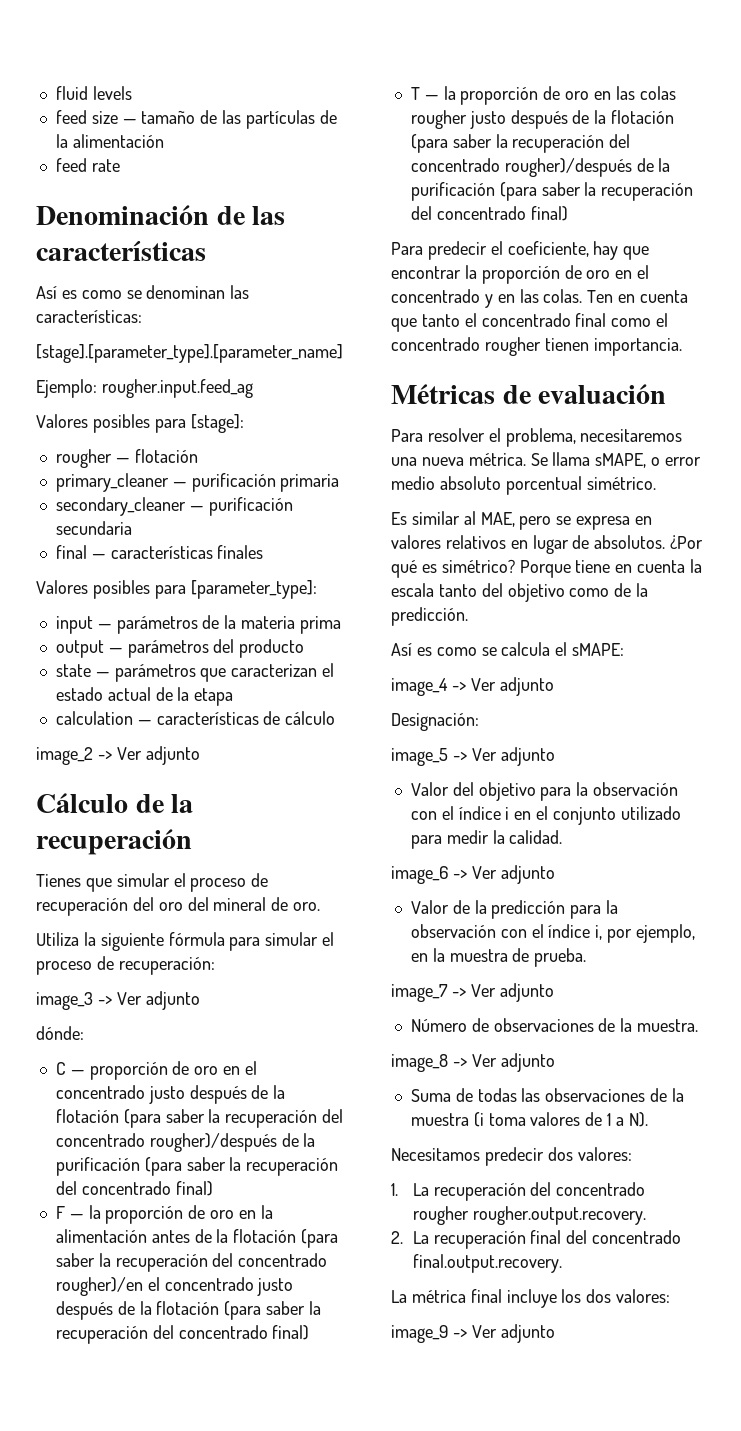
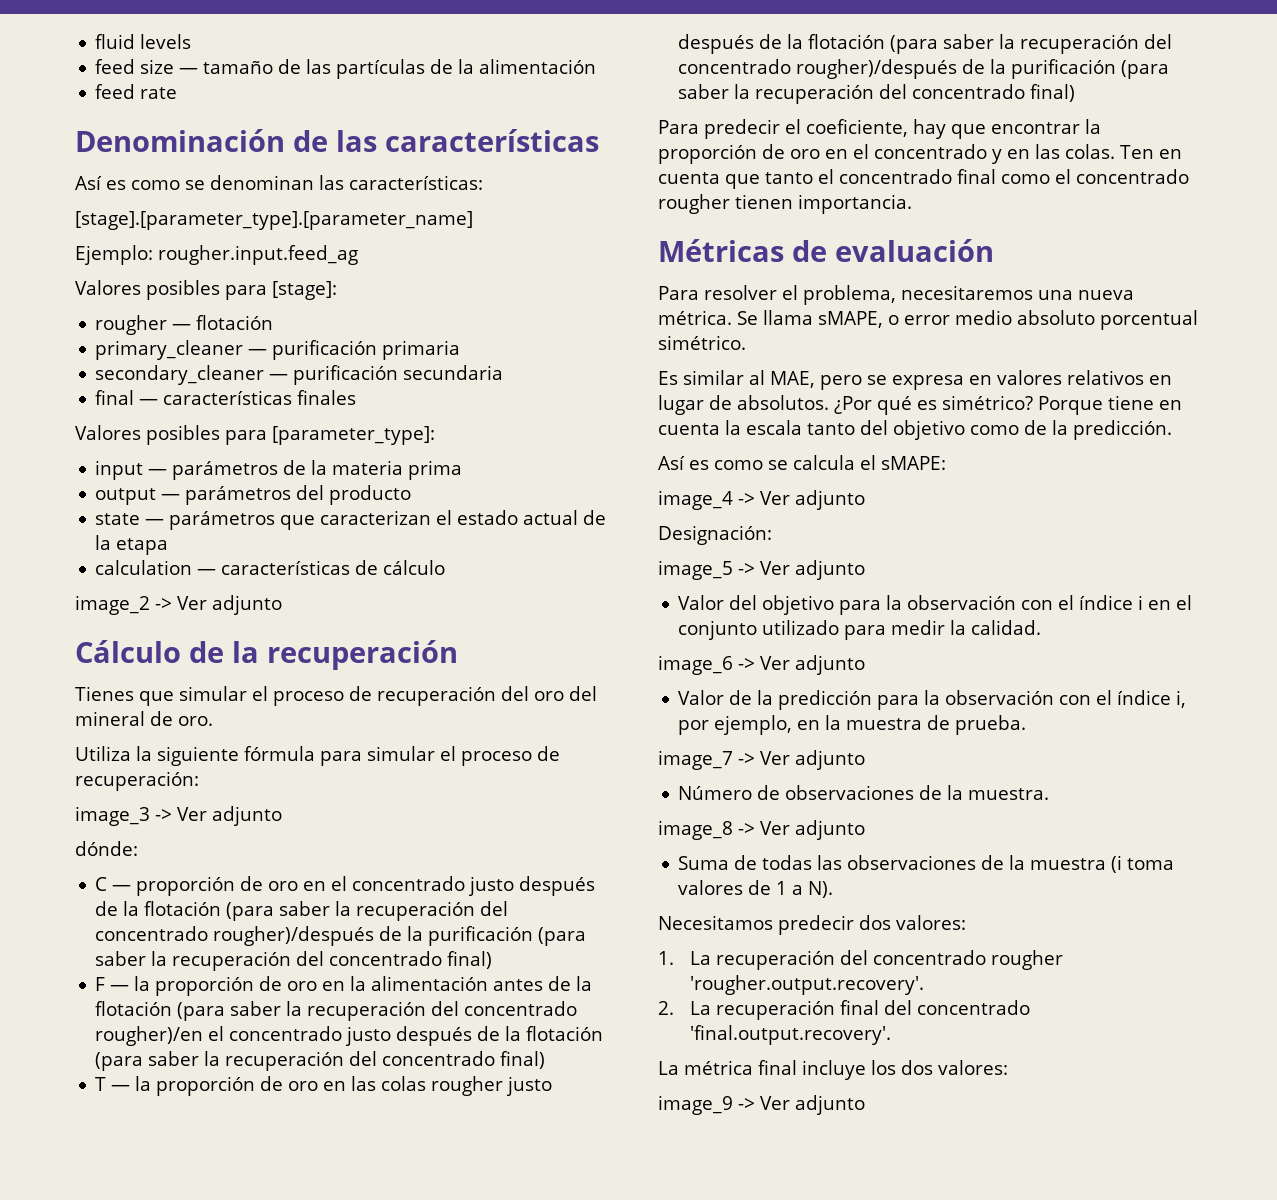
- 1. La recuperación del concentrado rougher rougher.output.recovery.
+ 1. La recuperación del concentrado rougher 'rougher.output.recovery'.
- 2. La recuperación final del concentrado final.output.recovery.
+ 2. La recuperación final del concentrado 'final.output.recovery'.

